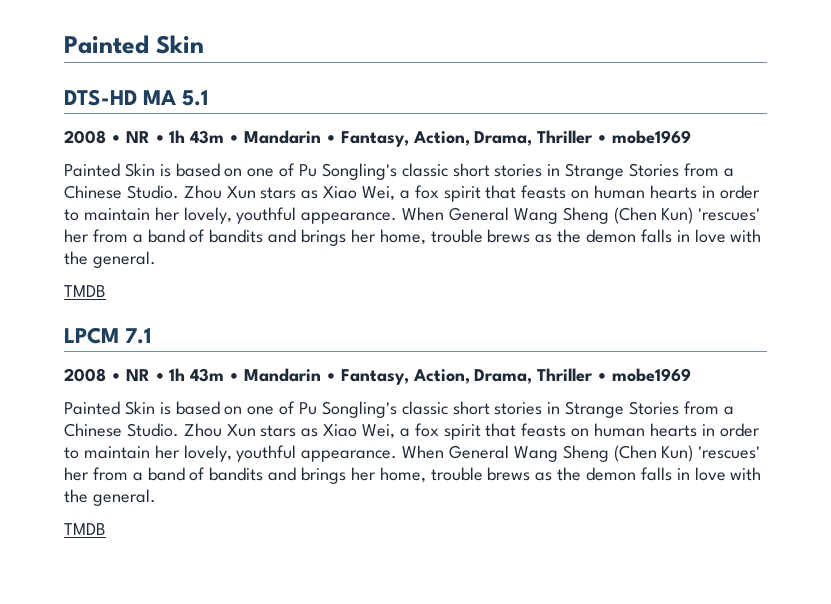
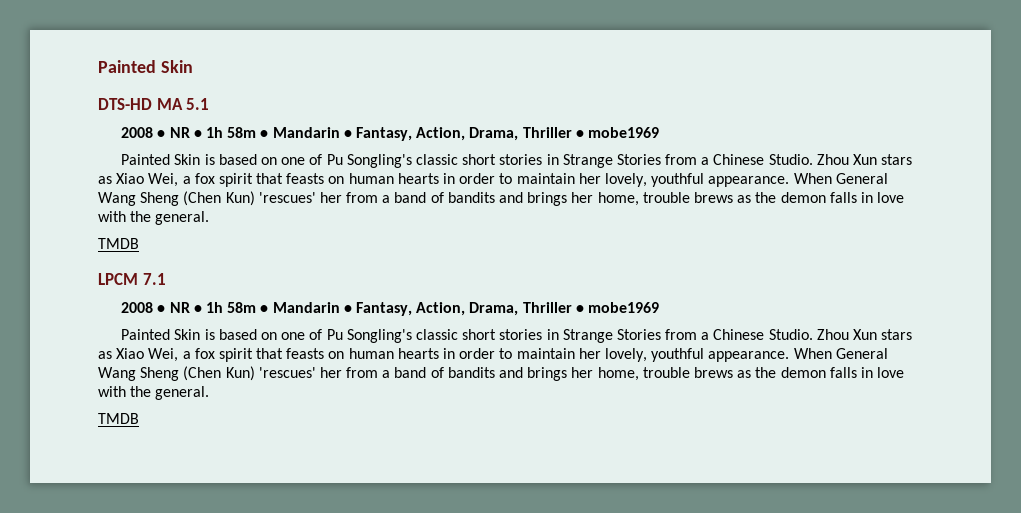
  DTS-HD MA 5.1
- 2008 • NR • 1h 43m • Mandarin • Fantasy, Action, Drama, Thriller • mobe1969
+ 2008 • NR • 1h 58m • Mandarin • Fantasy, Action, Drama, Thriller • mobe1969
  LPCM 7.1
- 2008 • NR • 1h 43m • Mandarin • Fantasy, Action, Drama, Thriller • mobe1969
+ 2008 • NR • 1h 58m • Mandarin • Fantasy, Action, Drama, Thriller • mobe1969

